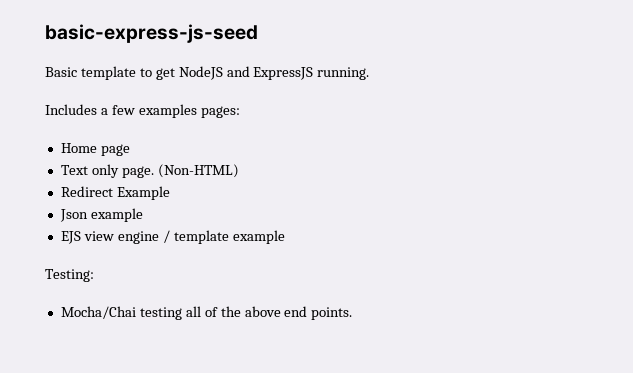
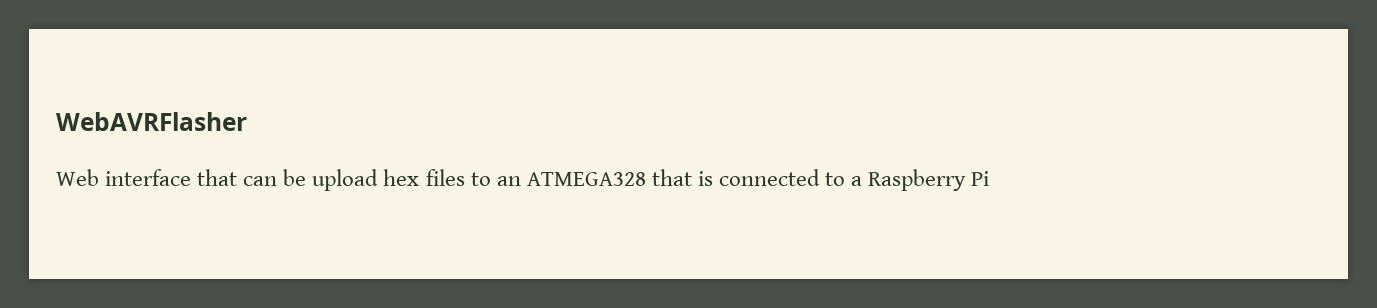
- basic-express-js-seed
- Basic template to get NodeJS and ExpressJS running.
- Includes a few examples pages:
- Home page
- Text only page. (Non-HTML)
- Redirect Example
- Json example
- EJS view engine / template example
- Testing:
- Mocha/Chai testing all of the above end points.
+ WebAVRFlasher
+ Web interface that can be upload hex files to an ATMEGA328 that is connected to a Raspberry Pi

